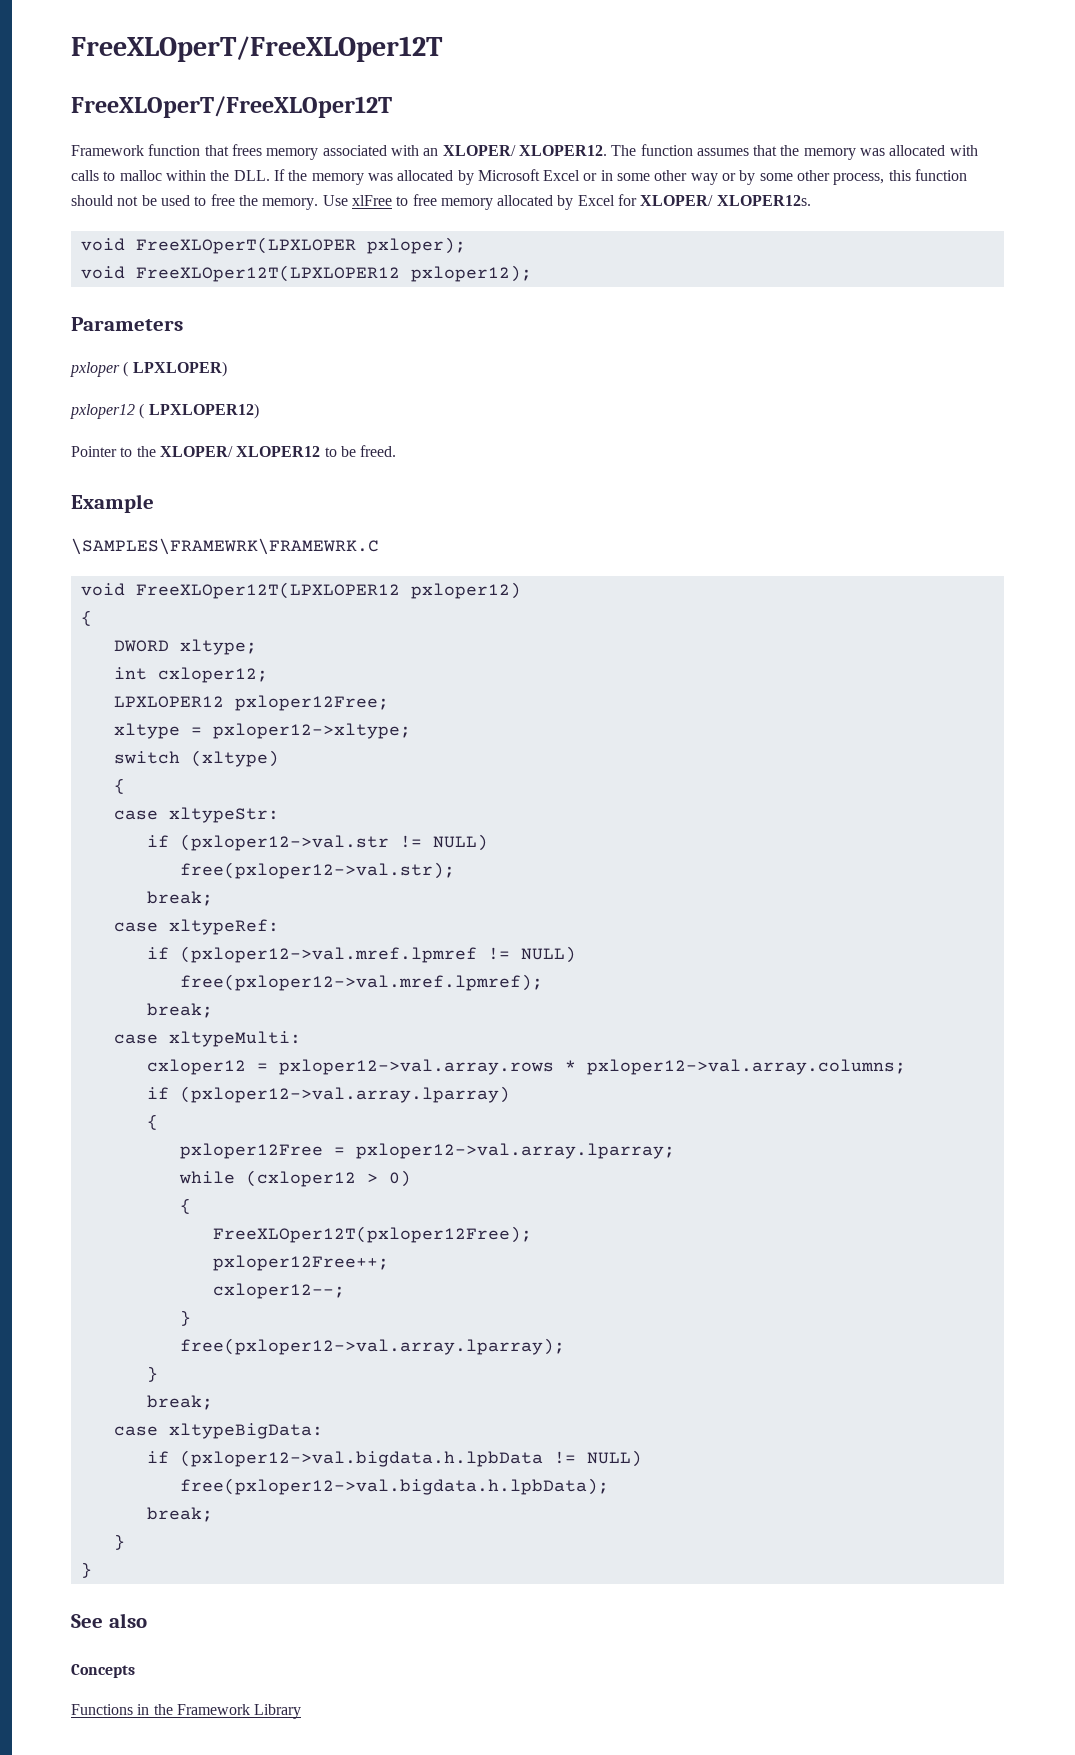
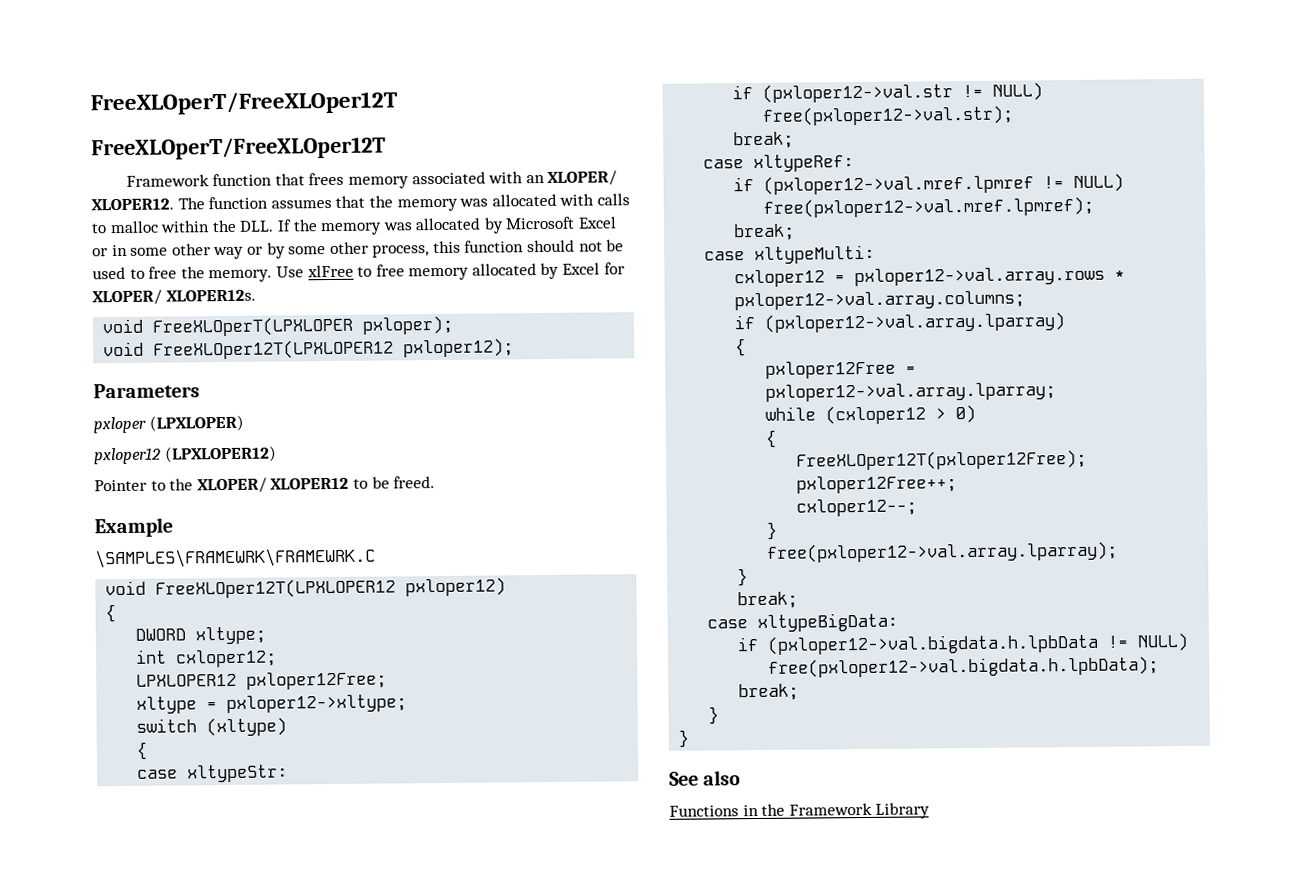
- pxloper ( LPXLOPER)
+ pxloper (LPXLOPER)
- pxloper12 ( LPXLOPER12)
+ pxloper12 (LPXLOPER12)
- Concepts

